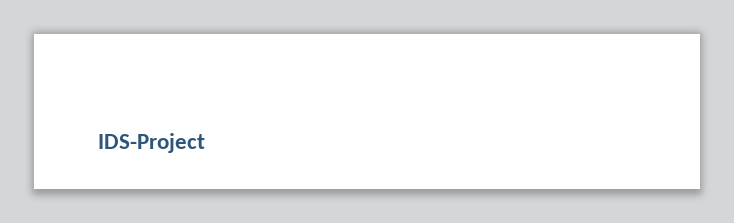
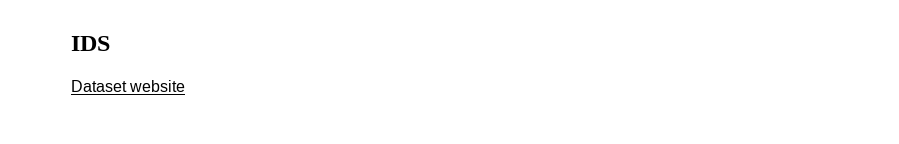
- IDS-Project
+ IDS
+ Dataset website

